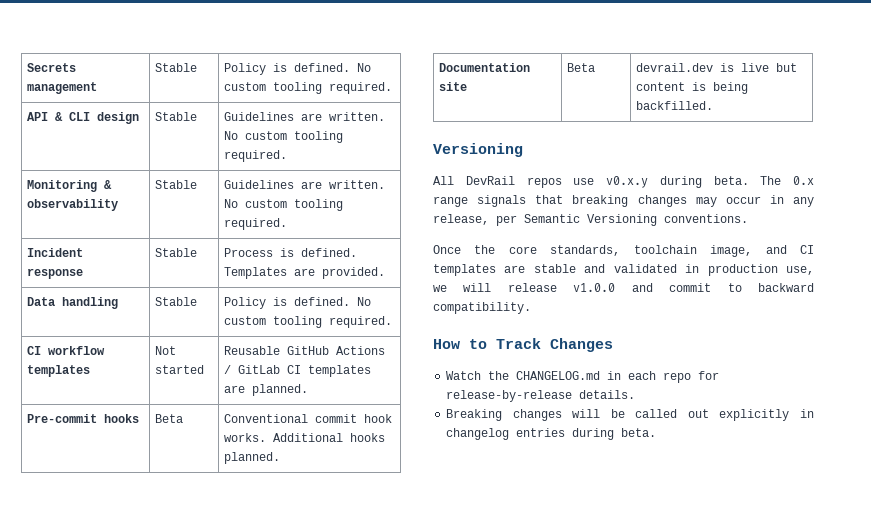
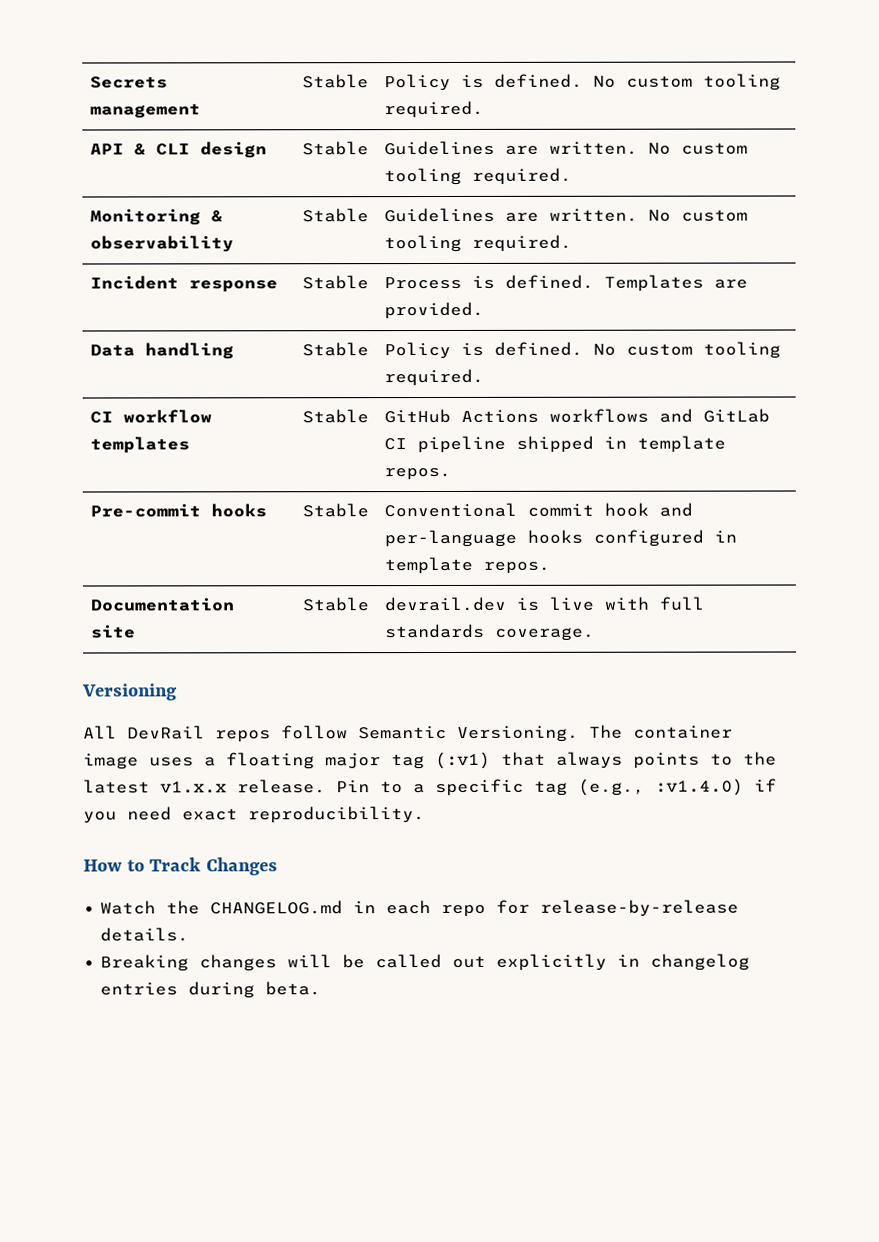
- CI workflow templates | Not started | Reusable GitHub Actions / GitLab CI templates are planned.
+ CI workflow templates | Stable | GitHub Actions workflows and GitLab CI pipeline shipped in template repos.
- Pre-commit hooks | Beta | Conventional commit hook works. Additional hooks planned.
+ Pre-commit hooks | Stable | Conventional commit hook and per-language hooks configured in template repos.
- Documentation site | Beta | devrail.dev is live but content is being backfilled.
+ Documentation site | Stable | devrail.dev is live with full standards coverage.
- All DevRail repos use v0.x.y during beta. The 0.x range signals that breaking changes may occur in any release, per Semantic Versioning conventions.
- Once the core standards, toolchain image, and CI templates are stable and validated in production use, we will release v1.0.0 and commit to backward compatibility.
+ All DevRail repos follow Semantic Versioning. The container image uses a floating major tag (:v1) that always points to the latest v1.x.x release. Pin to a specific tag (e.g., :v1.4.0) if you need exact reproducibility.

